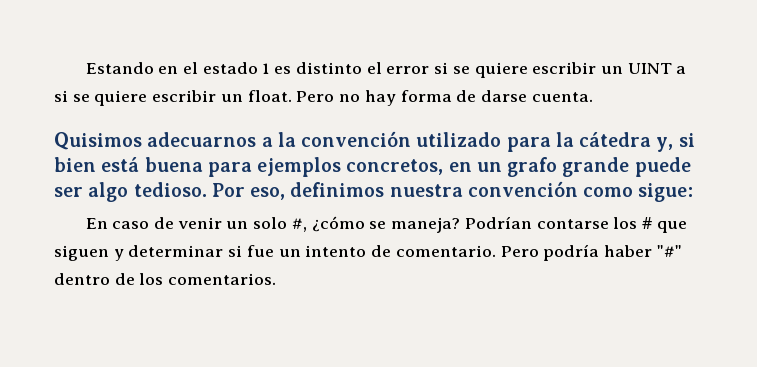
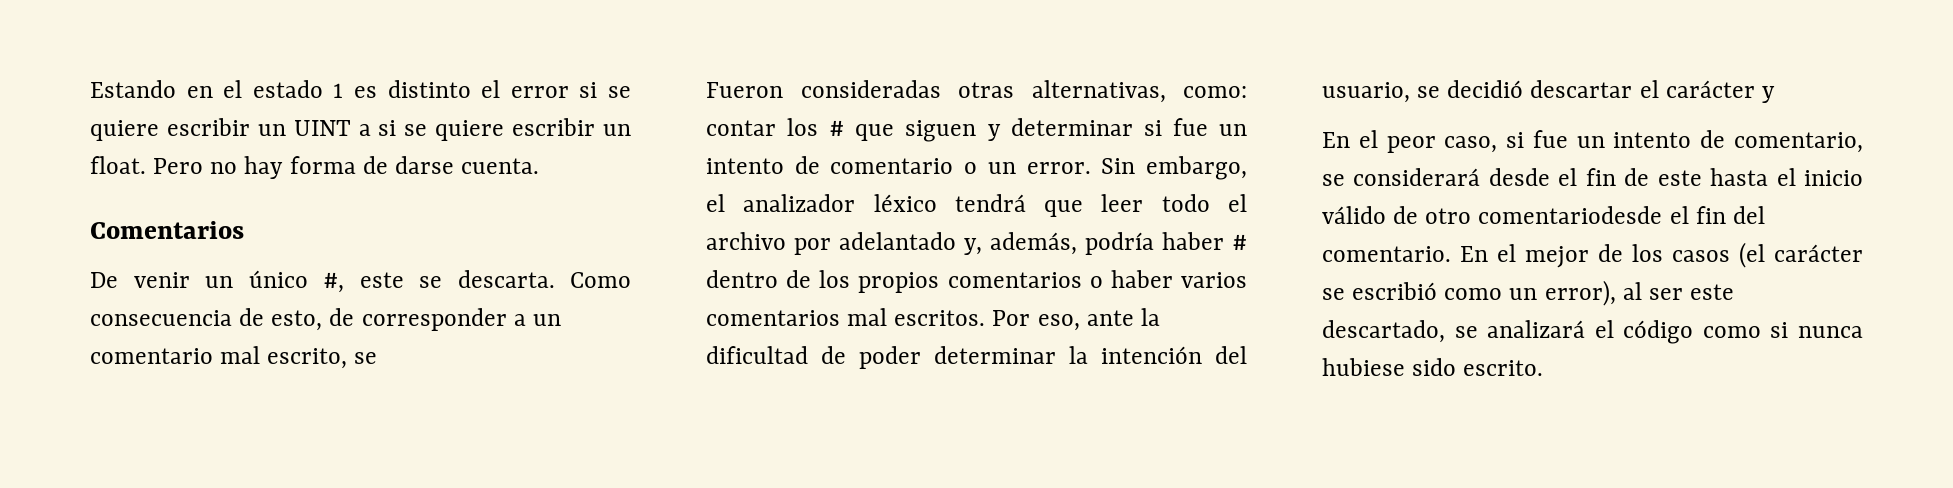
- Quisimos adecuarnos a la convención utilizado para la cátedra y, si bien está buena para ejemplos concretos, en un grafo grande puede ser algo tedioso. Por eso, definimos nuestra convención como sigue:
- En caso de venir un solo #, ¿cómo se maneja? Podrían contarse los # que siguen y determinar si fue un intento de comentario. Pero podría haber "#" dentro de los comentarios.
+ Comentarios
+ De venir un único #, este se descarta. Como consecuencia de esto, de corresponder a un comentario mal escrito, se
+ Fueron consideradas otras alternativas, como: contar los # que siguen y determinar si fue un intento de comentario o un error. Sin embargo, el analizador léxico tendrá que leer todo el archivo por adelantado y, además, podría haber # dentro de los propios comentarios o haber varios comentarios mal escritos. Por eso, ante la dificultad de poder determinar la intención del usuario, se decidió descartar el carácter y
+ En el peor caso, si fue un intento de comentario, se considerará desde el fin de este hasta el inicio válido de otro comentariodesde el fin del comentario. En el mejor de los casos (el carácter se escribió como un error), al ser este descartado, se analizará el código como si nunca hubiese sido escrito.

